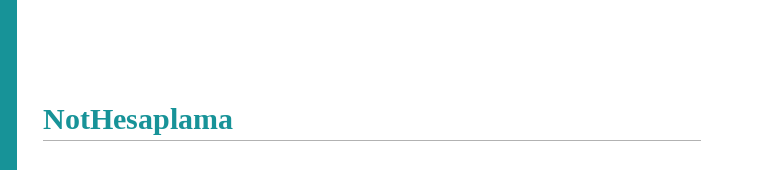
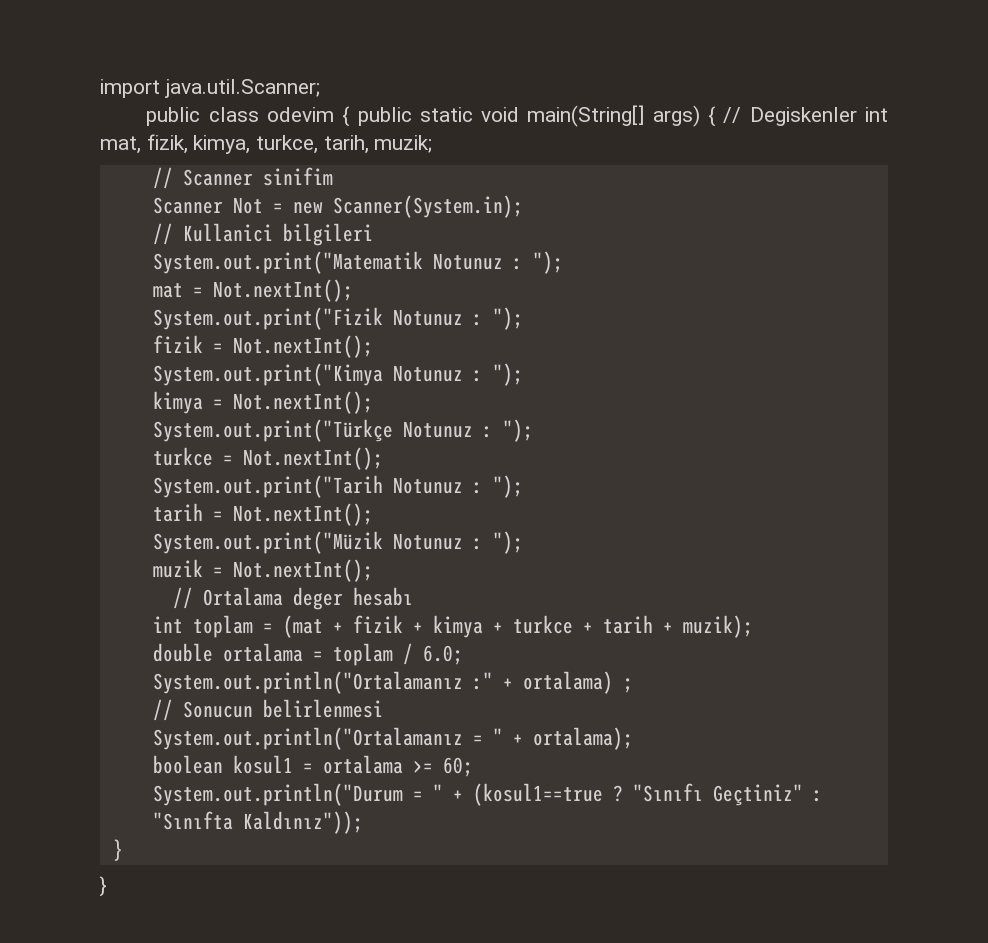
- NotHesaplama
+ import java.util.Scanner;
+ public class odevim { public static void main(String[] args) { // Degiskenler int mat, fizik, kimya, turkce, tarih, muzik;
+ // Scanner sinifim
+ Scanner Not = new Scanner(System.in);
+ // Kullanici bilgileri
+ System.out.print("Matematik Notunuz : ");
+ mat = Not.nextInt();
+ System.out.print("Fizik Notunuz : ");
+ fizik = Not.nextInt();
+ System.out.print("Kimya Notunuz : ");
+ kimya = Not.nextInt();
+ System.out.print("Türkçe Notunuz : ");
+ turkce = Not.nextInt();
+ System.out.print("Tarih Notunuz : ");
+ tarih = Not.nextInt();
+ System.out.print("Müzik Notunuz : ");
+ muzik = Not.nextInt();
+ // Ortalama deger hesabı
+ int toplam = (mat + fizik + kimya + turkce + tarih + muzik);
+ double ortalama = toplam / 6.0;
+ System.out.println("Ortalamanız :" + ortalama) ;
+ // Sonucun belirlenmesi
+ System.out.println("Ortalamanız = " + ortalama);
+ boolean kosul1 = ortalama >= 60;
+ System.out.println("Durum = " + (kosul1==true ? "Sınıfı Geçtiniz" : "Sınıfta Kaldınız"));
+ }
+ }

